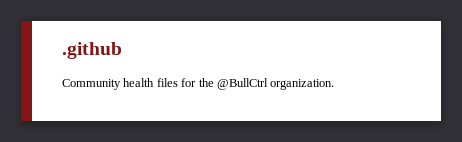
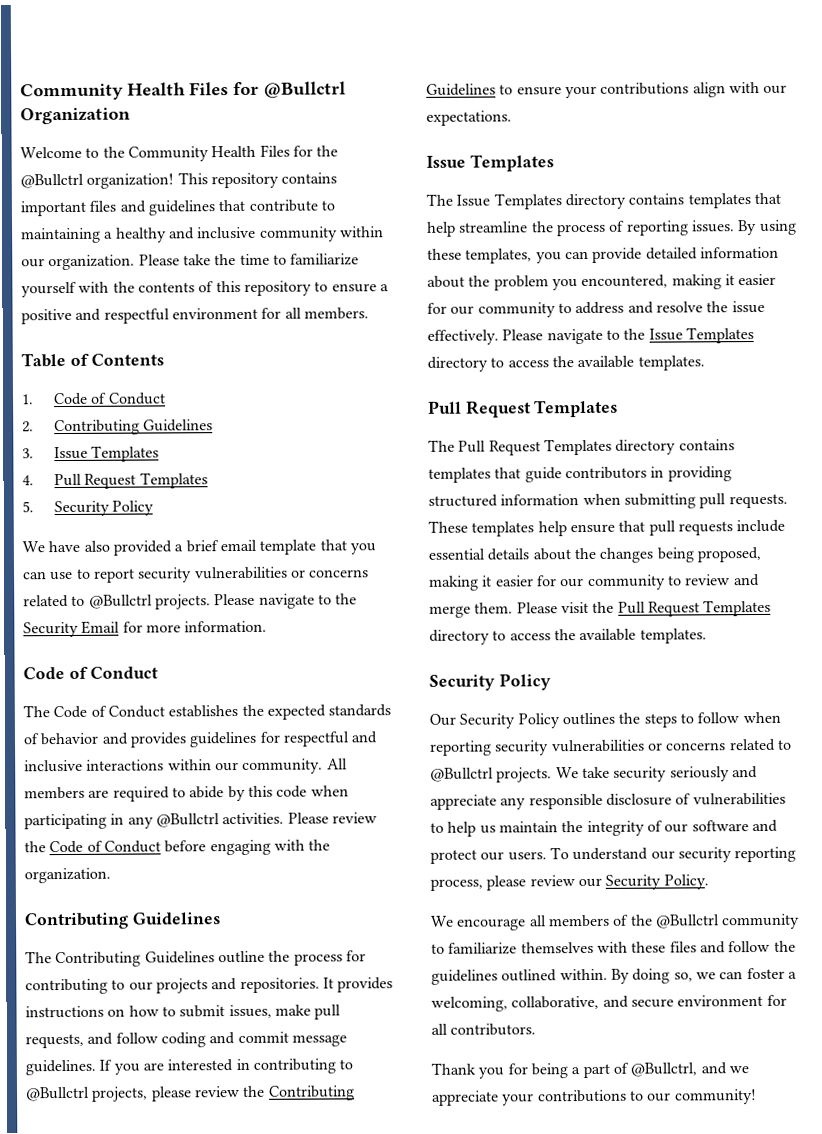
- .github
- Community health files for the @BullCtrl organization.
+ Community Health Files for @Bullctrl Organization
+ Welcome to the Community Health Files for the @Bullctrl organization! This repository contains important files and guidelines that contribute to maintaining a healthy and inclusive community within our organization. Please take the time to familiarize yourself with the contents of this repository to ensure a positive and respectful environment for all members.
+ Table of Contents
+ 1. Code of Conduct
+ 2. Contributing Guidelines
+ 3. Issue Templates
+ 4. Pull Request Templates
+ 5. Security Policy
+ We have also provided a brief email template that you can use to report security vulnerabilities or concerns related to @Bullctrl projects. Please navigate to the Security Email for more information.
+ Code of Conduct
+ The Code of Conduct establishes the expected standards of behavior and provides guidelines for respectful and inclusive interactions within our community. All members are required to abide by this code when participating in any @Bullctrl activities. Please review the Code of Conduct before engaging with the organization.
+ Contributing Guidelines
+ The Contributing Guidelines outline the process for contributing to our projects and repositories. It provides instructions on how to submit issues, make pull requests, and follow coding and commit message guidelines. If you are interested in contributing to @Bullctrl projects, please review the Contributing Guidelines to ensure your contributions align with our expectations.
+ Issue Templates
+ The Issue Templates directory contains templates that help streamline the process of reporting issues. By using these templates, you can provide detailed information about the problem you encountered, making it easier for our community to address and resolve the issue effectively. Please navigate to the Issue Templates directory to access the available templates.
+ Pull Request Templates
+ The Pull Request Templates directory contains templates that guide contributors in providing structured information when submitting pull requests. These templates help ensure that pull requests include essential details about the changes being proposed, making it easier for our community to review and merge them. Please visit the Pull Request Templates directory to access the available templates.
+ Security Policy
+ Our Security Policy outlines the steps to follow when reporting security vulnerabilities or concerns related to @Bullctrl projects. We take security seriously and appreciate any responsible disclosure of vulnerabilities to help us maintain the integrity of our software and protect our users. To understand our security reporting process, please review our Security Policy.
+ We encourage all members of the @Bullctrl community to familiarize themselves with these files and follow the guidelines outlined within. By doing so, we can foster a welcoming, collaborative, and secure environment for all contributors.
+ Thank you for being a part of @Bullctrl, and we appreciate your contributions to our community!

